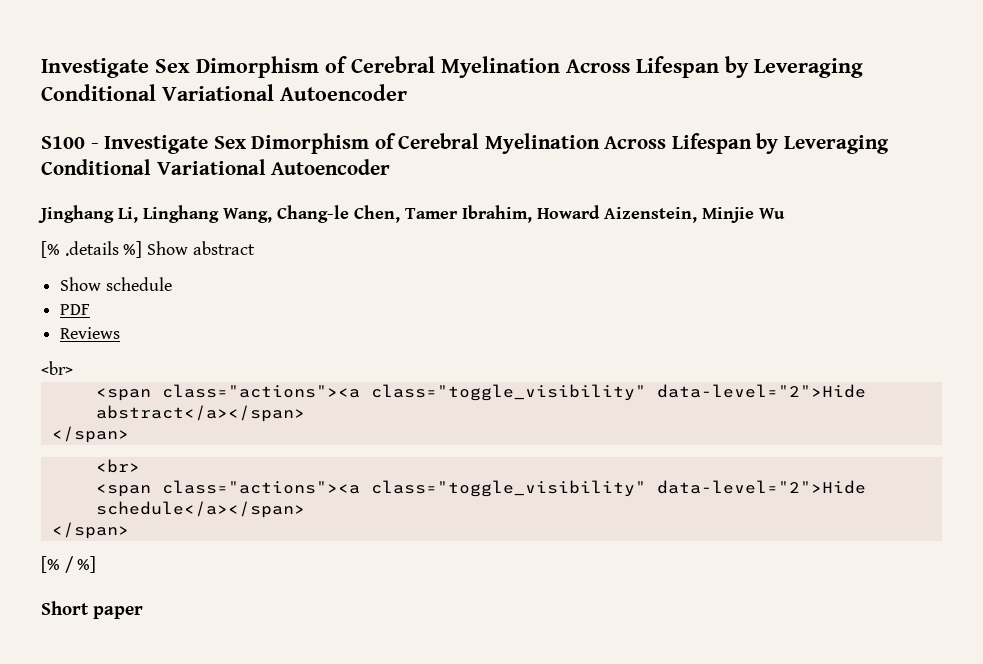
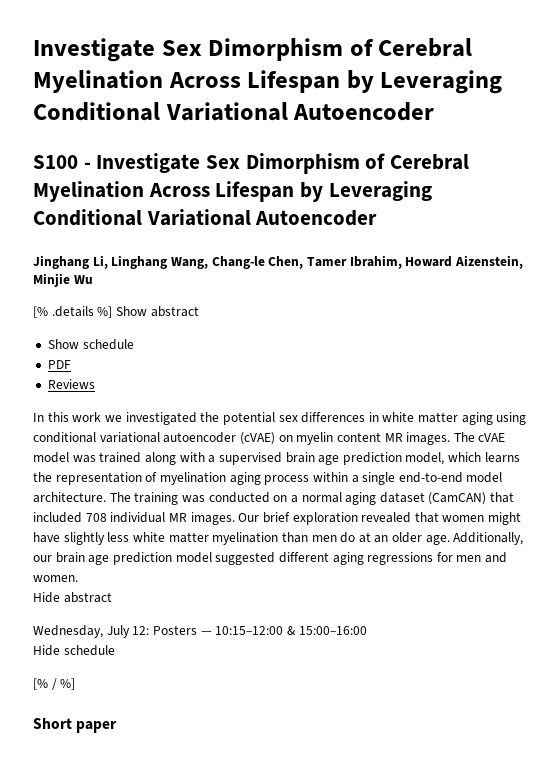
  Reviews
- <br>
- <span class="actions"><a class="toggle_visibility" data-level="2">Hide abstract</a></span>
- </span>
- <br>
- <span class="actions"><a class="toggle_visibility" data-level="2">Hide schedule</a></span>
- </span>
+ In this work we investigated the potential sex differences in white matter aging using conditional variational autoencoder (cVAE) on myelin content MR images. The cVAE model was trained along with a supervised brain age prediction model, which learns the representation of myelination aging process within a single end-to-end model architecture. The training was conducted on a normal aging dataset (CamCAN) that included 708 individual MR images. Our brief exploration revealed that women might have slightly less white matter myelination than men do at an older age. Additionally, our brain age prediction model suggested different aging regressions for men and women.
+ Hide abstract
+ Wednesday, July 12: Posters — 10:15–12:00 & 15:00–16:00
+ Hide schedule

